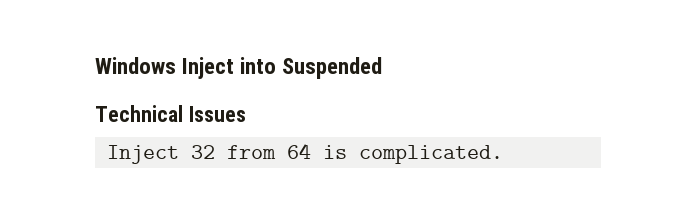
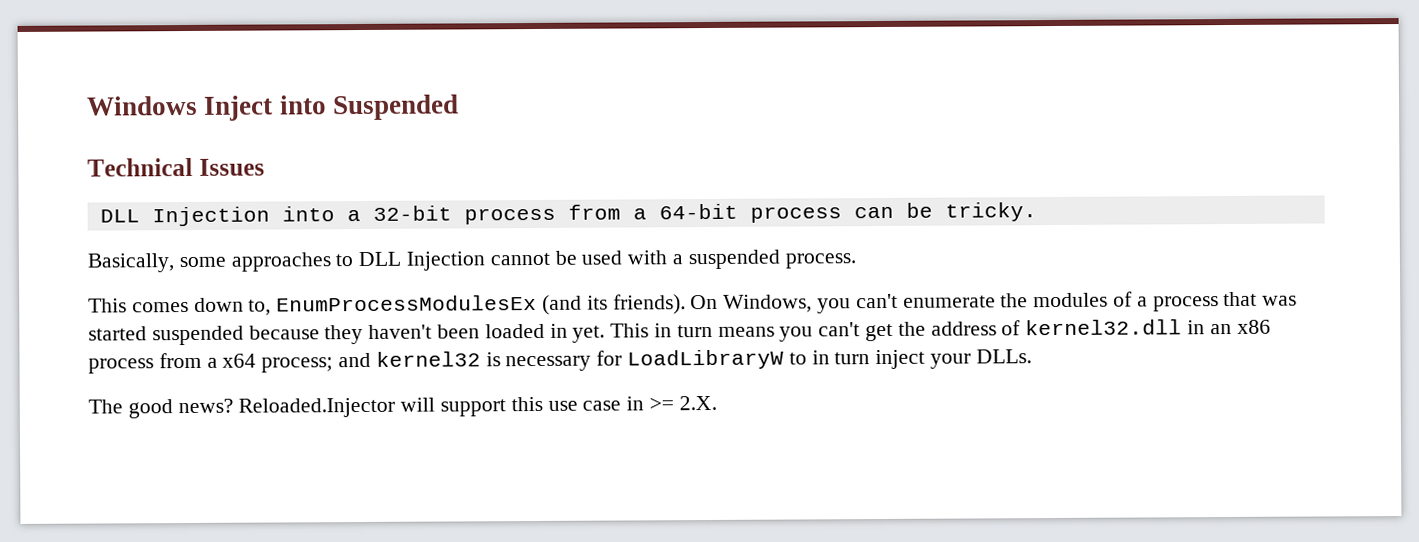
- Inject 32 from 64 is complicated.
+ DLL Injection into a 32-bit process from a 64-bit process can be tricky.
+ Basically, some approaches to DLL Injection cannot be used with a suspended process.
+ This comes down to, EnumProcessModulesEx (and its friends). On Windows, you can't enumerate the modules of a process that was started suspended because they haven't been loaded in yet. This in turn means you can't get the address of kernel32.dll in an x86 process from a x64 process; and kernel32 is necessary for LoadLibraryW to in turn inject your DLLs.
+ The good news? Reloaded.Injector will support this use case in >= 2.X.

